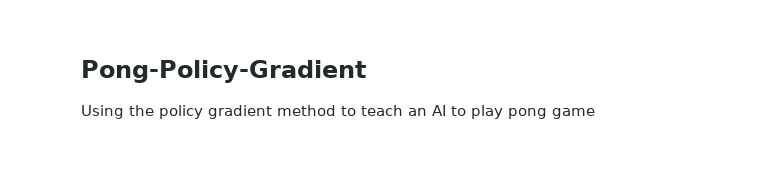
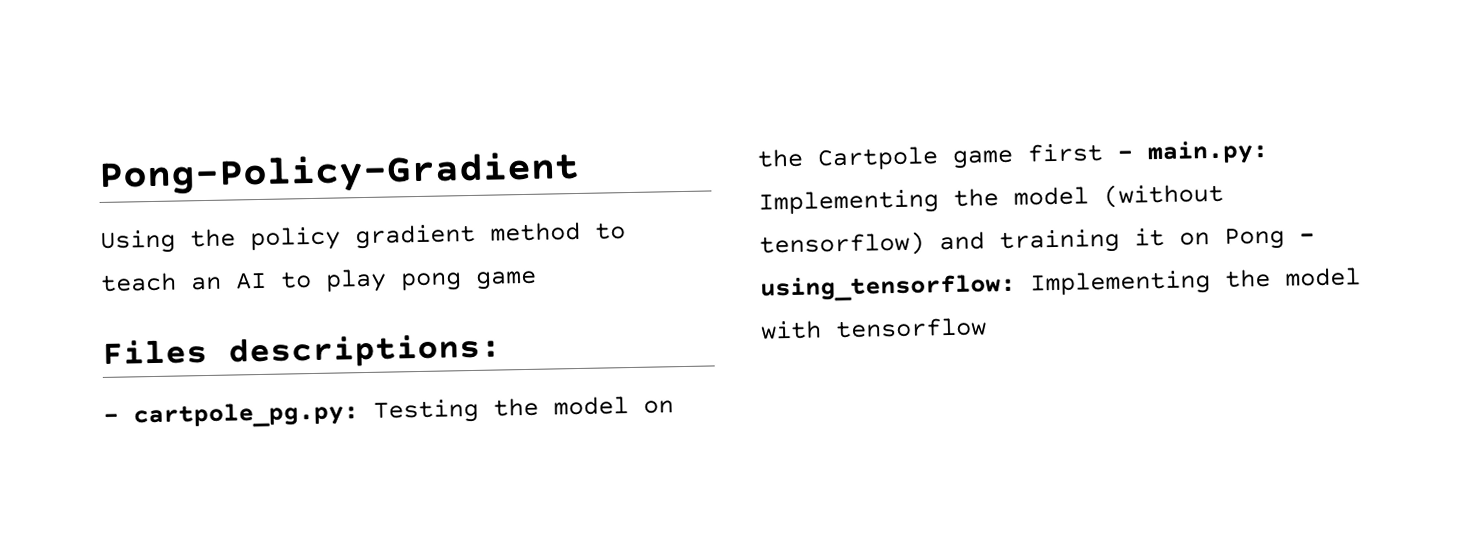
+ Files descriptions:
+ - cartpole_pg.py: Testing the model on the Cartpole game first - main.py: Implementing the model (without tensorflow) and training it on Pong - using_tensorflow: Implementing the model with tensorflow

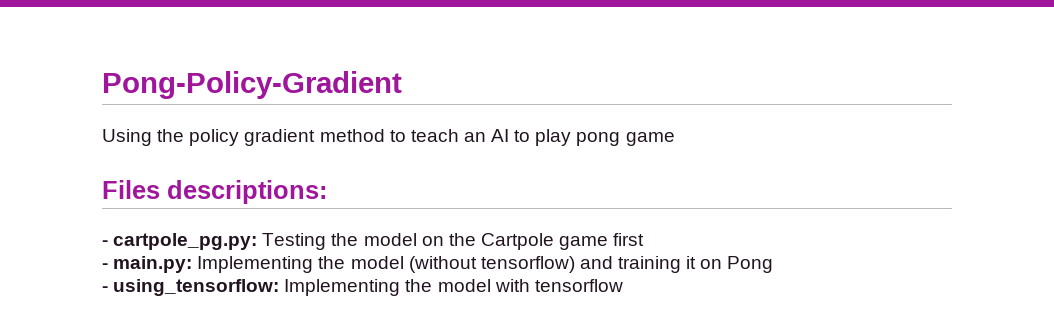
- - cartpole_pg.py: Testing the model on the Cartpole game first - main.py: Implementing the model (without tensorflow) and training it on Pong - using_tensorflow: Implementing the model with tensorflow
+ - cartpole_pg.py: Testing the model on the Cartpole game first
+ - main.py: Implementing the model (without tensorflow) and training it on Pong
+ - using_tensorflow: Implementing the model with tensorflow

